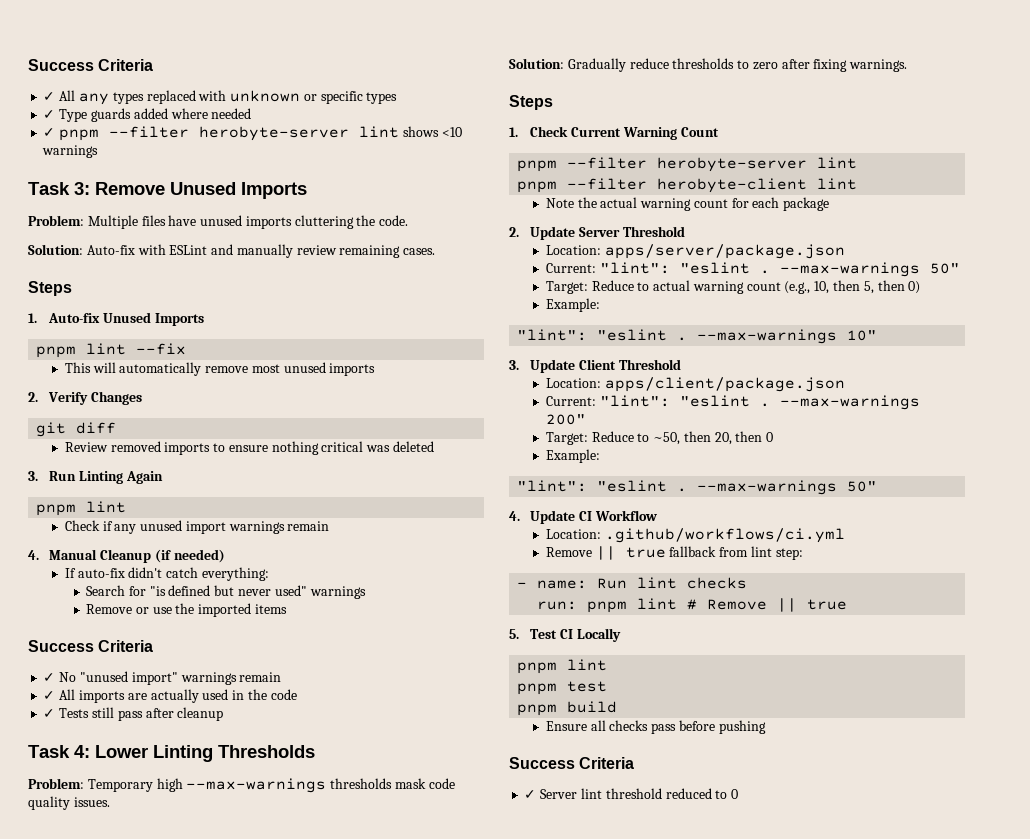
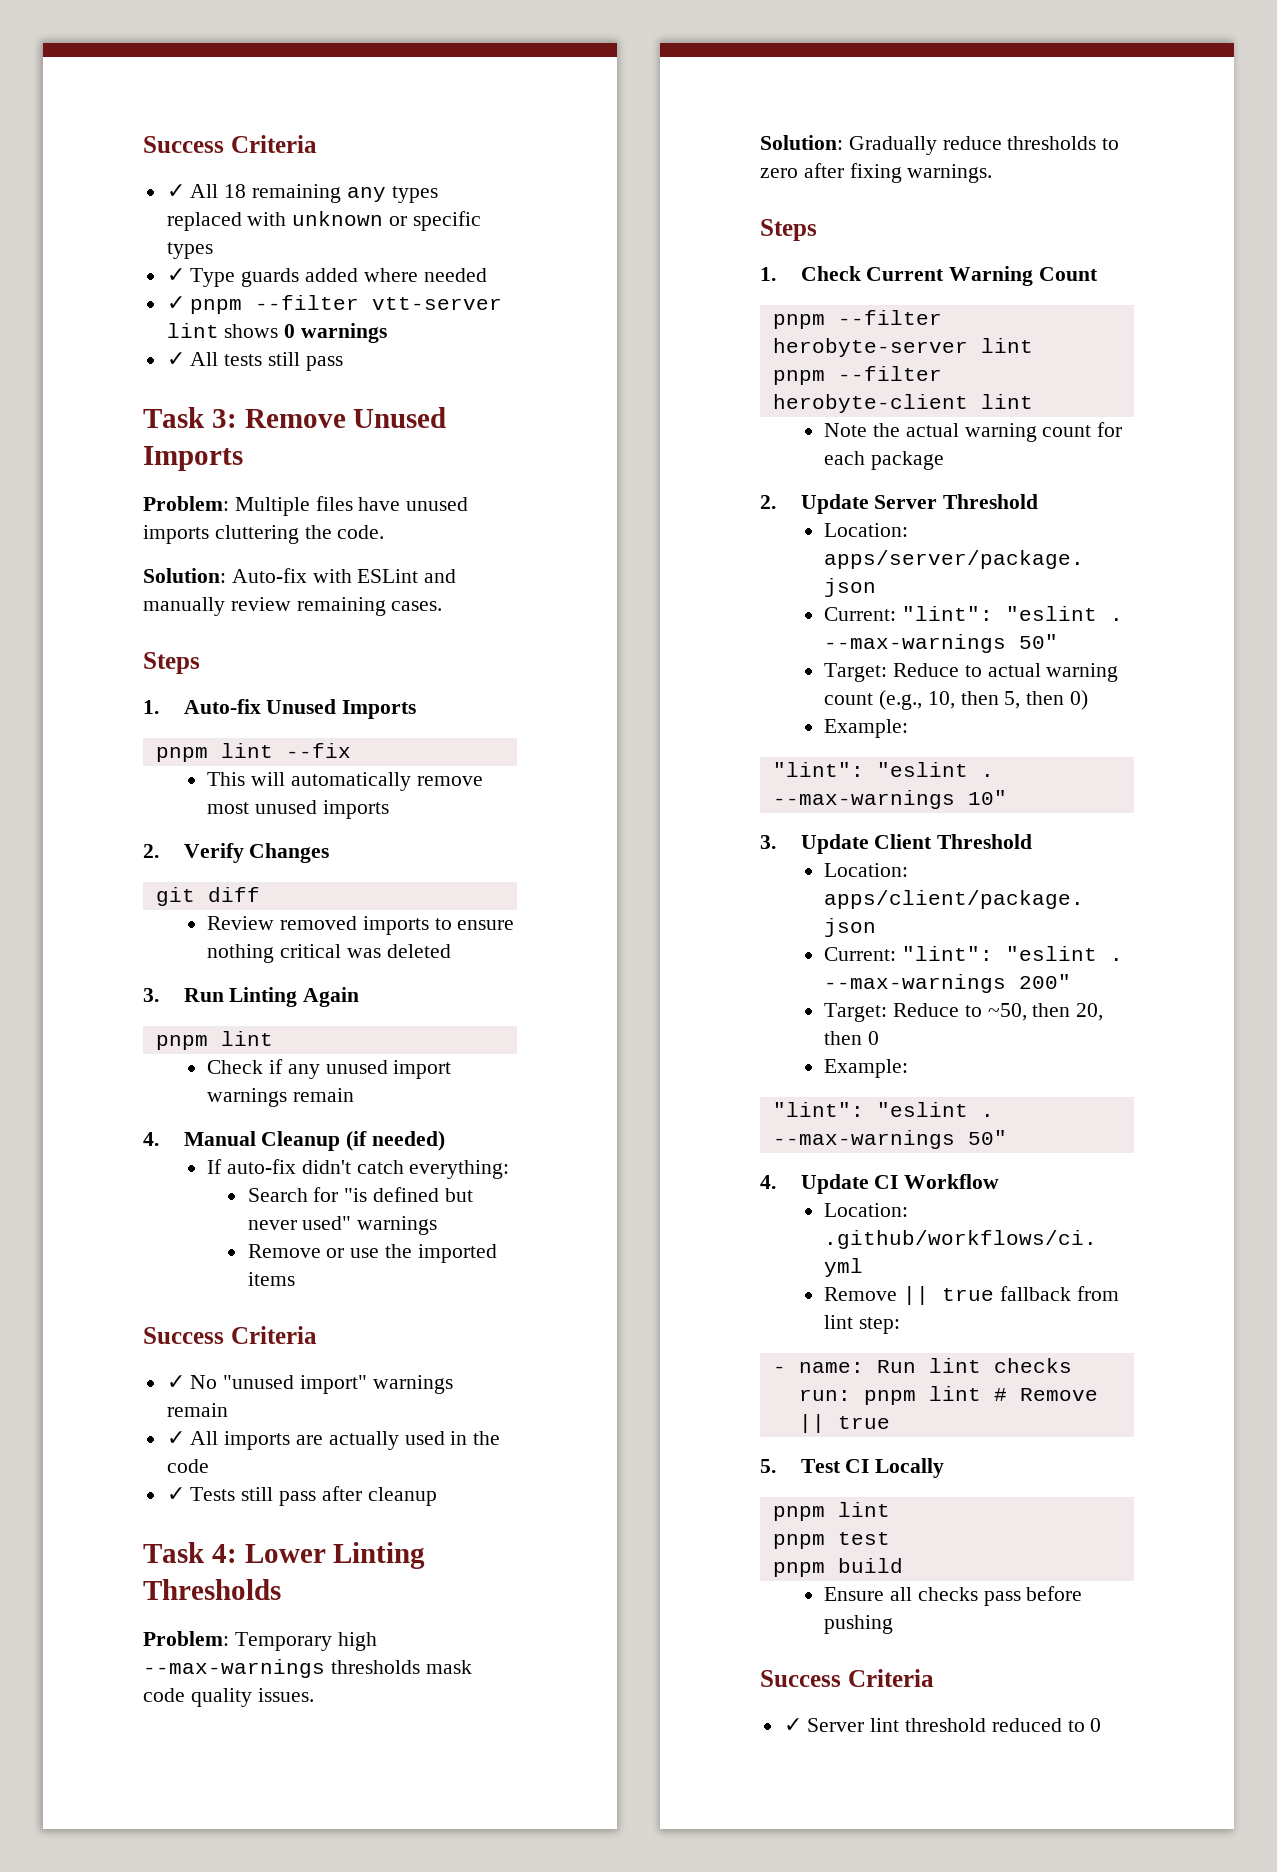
- ✓ All any types replaced with unknown or specific types
+ ✓ All 18 remaining any types replaced with unknown or specific types
- ✓ pnpm --filter herobyte-server lint shows <10 warnings
+ ✓ pnpm --filter vtt-server lint shows 0 warnings
+ ✓ All tests still pass

